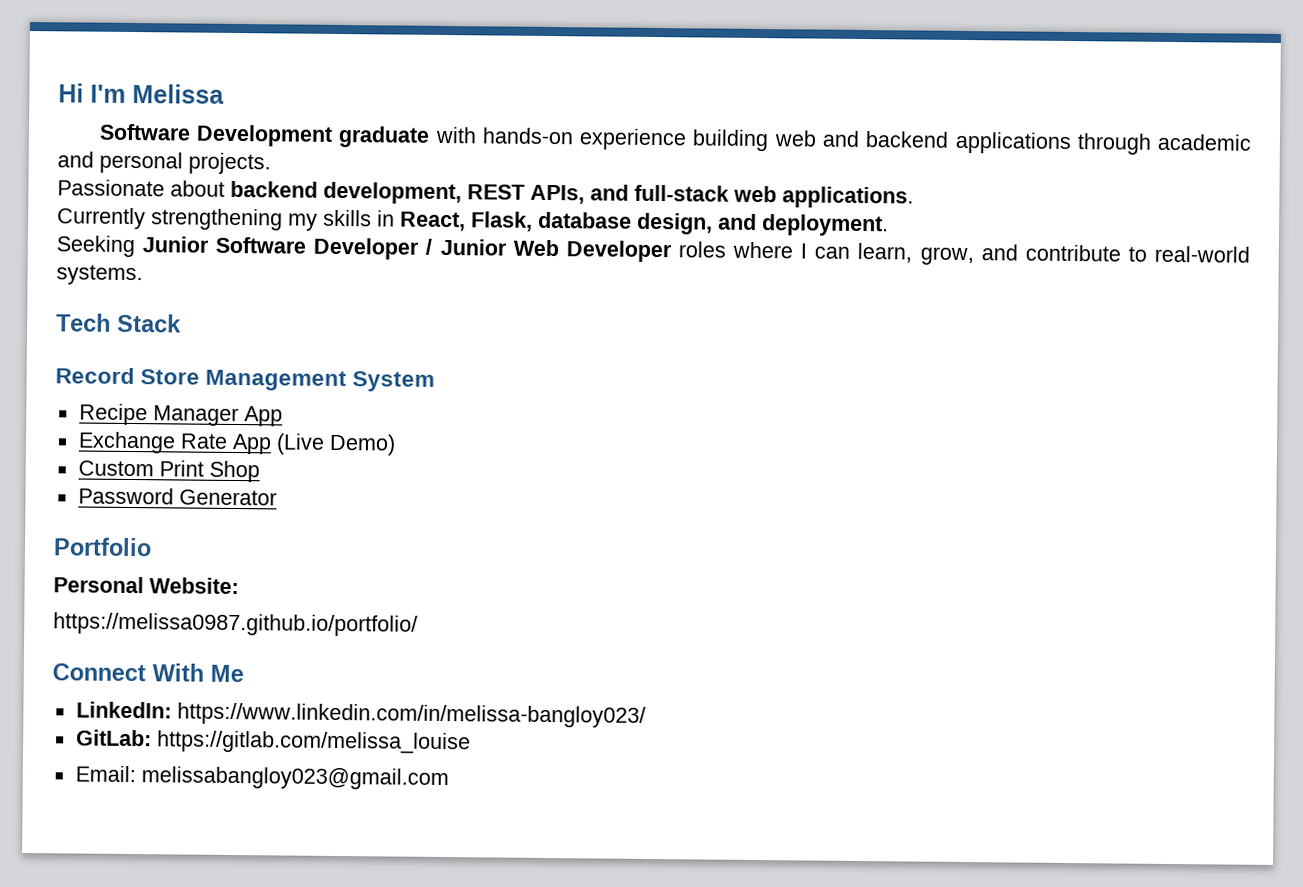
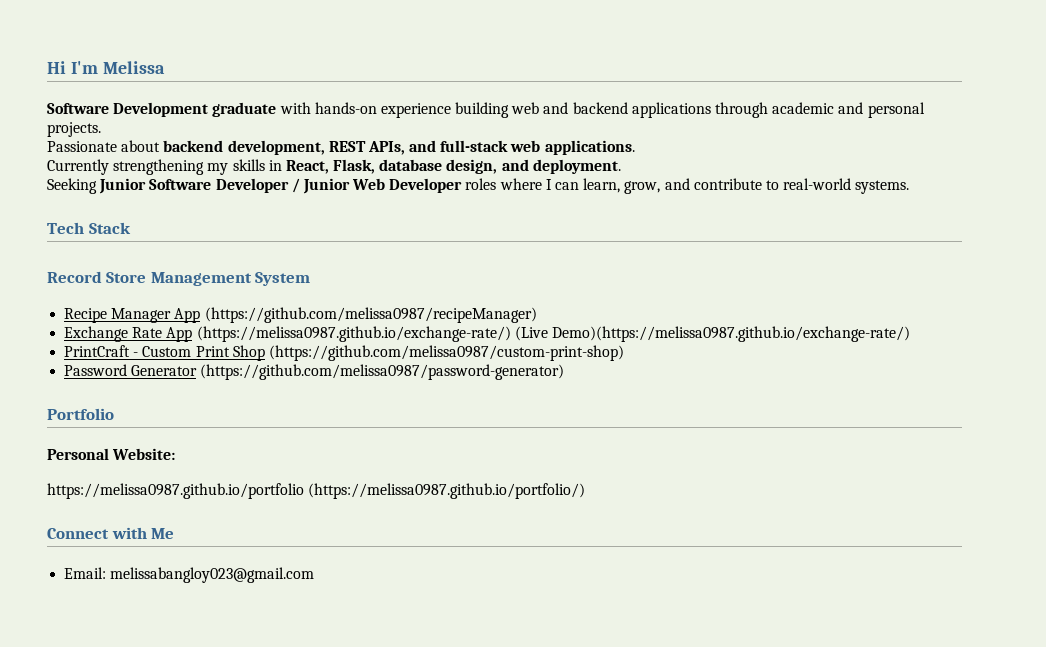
- Recipe Manager App
+ Recipe Manager App (https://github.com/melissa0987/recipeManager)
- Exchange Rate App (Live Demo)
- Custom Print Shop
+ Exchange Rate App (https://melissa0987.github.io/exchange-rate/) (Live Demo)(https://melissa0987.github.io/exchange-rate/)
+ PrintCraft - Custom Print Shop (https://github.com/melissa0987/custom-print-shop)
- Password Generator
+ Password Generator (https://github.com/melissa0987/password-generator)
- https://melissa0987.github.io/portfolio/
+ https://melissa0987.github.io/portfolio (https://melissa0987.github.io/portfolio/)
- Connect With Me
+ Connect with Me
- LinkedIn: https://www.linkedin.com/in/melissa-bangloy023/
- GitLab: https://gitlab.com/melissa_louise

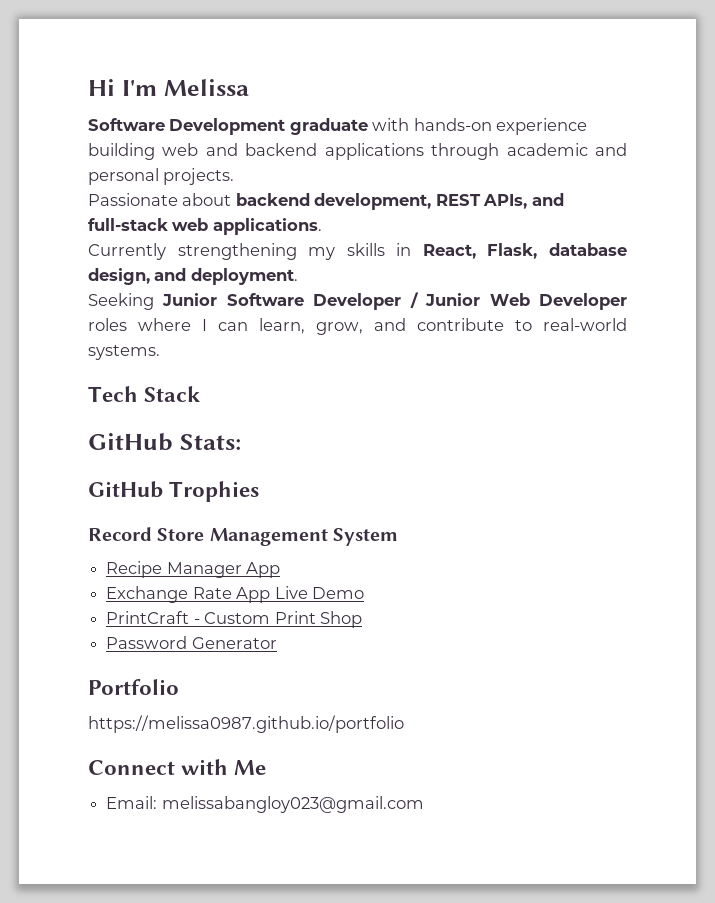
+ GitHub Stats:
+ GitHub Trophies
- Recipe Manager App (https://github.com/melissa0987/recipeManager)
+ Recipe Manager App
- Exchange Rate App (https://melissa0987.github.io/exchange-rate/) (Live Demo)(https://melissa0987.github.io/exchange-rate/)
+ Exchange Rate App Live Demo
- PrintCraft - Custom Print Shop (https://github.com/melissa0987/custom-print-shop)
+ PrintCraft - Custom Print Shop
- Password Generator (https://github.com/melissa0987/password-generator)
+ Password Generator
- Personal Website:
- https://melissa0987.github.io/portfolio (https://melissa0987.github.io/portfolio/)
+ https://melissa0987.github.io/portfolio

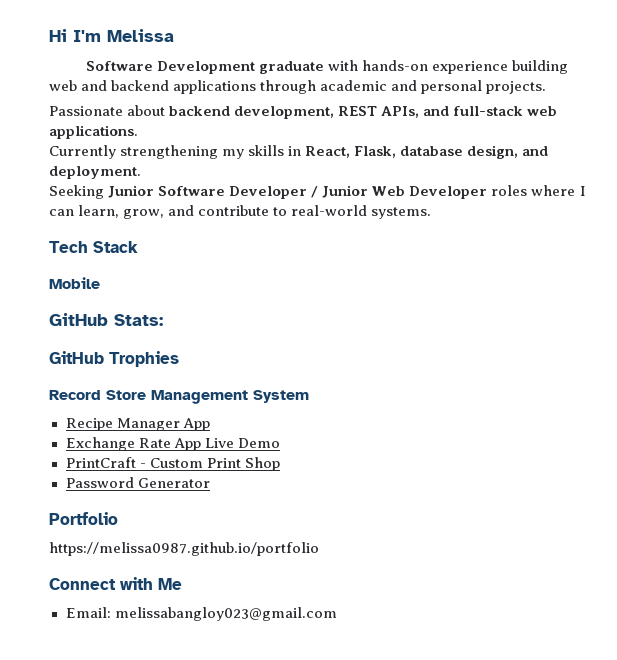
+ Mobile

